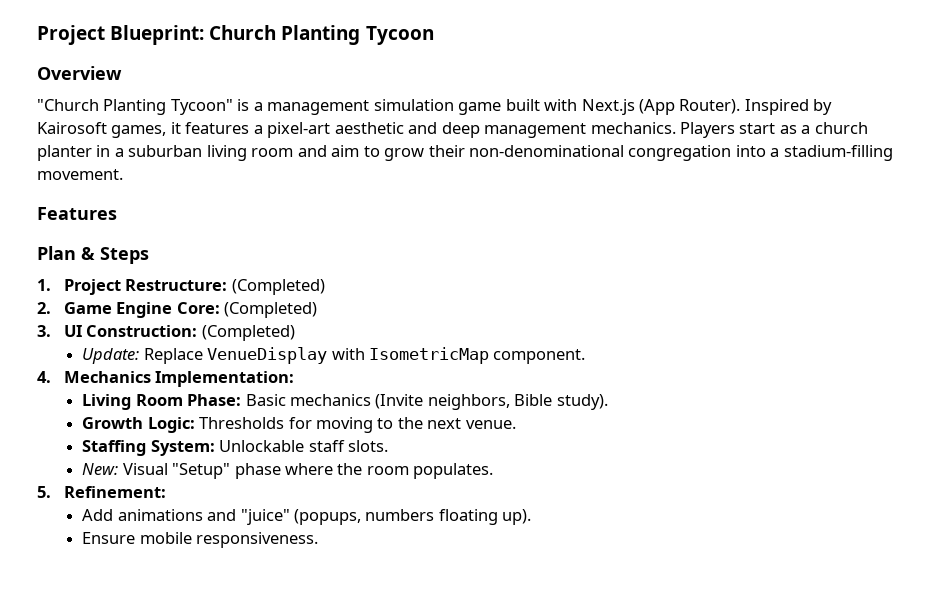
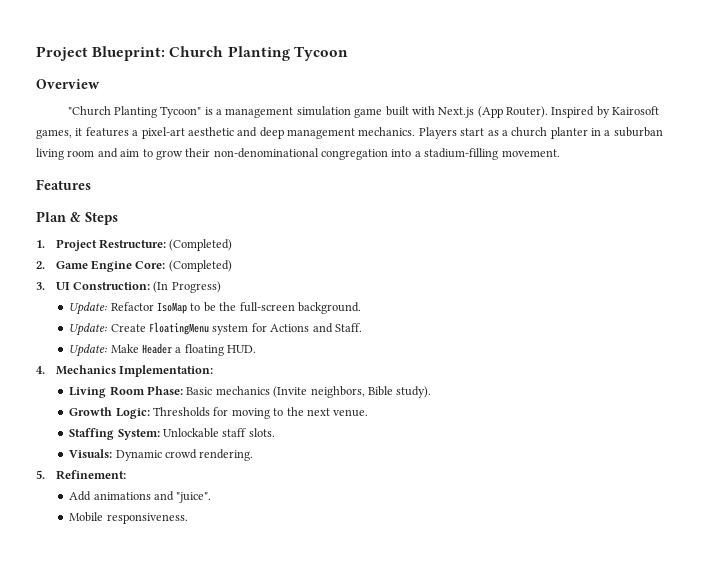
- 3. UI Construction: (Completed)
- Update: Replace VenueDisplay with IsometricMap component.
+ 3. UI Construction: (In Progress)
+ Update: Refactor IsoMap to be the full-screen background.
+ Update: Create FloatingMenu system for Actions and Staff.
+ Update: Make Header a floating HUD.
- New: Visual "Setup" phase where the room populates.
+ Visuals: Dynamic crowd rendering.
- Add animations and "juice" (popups, numbers floating up).
- Ensure mobile responsiveness.
+ Add animations and "juice".
+ Mobile responsiveness.

